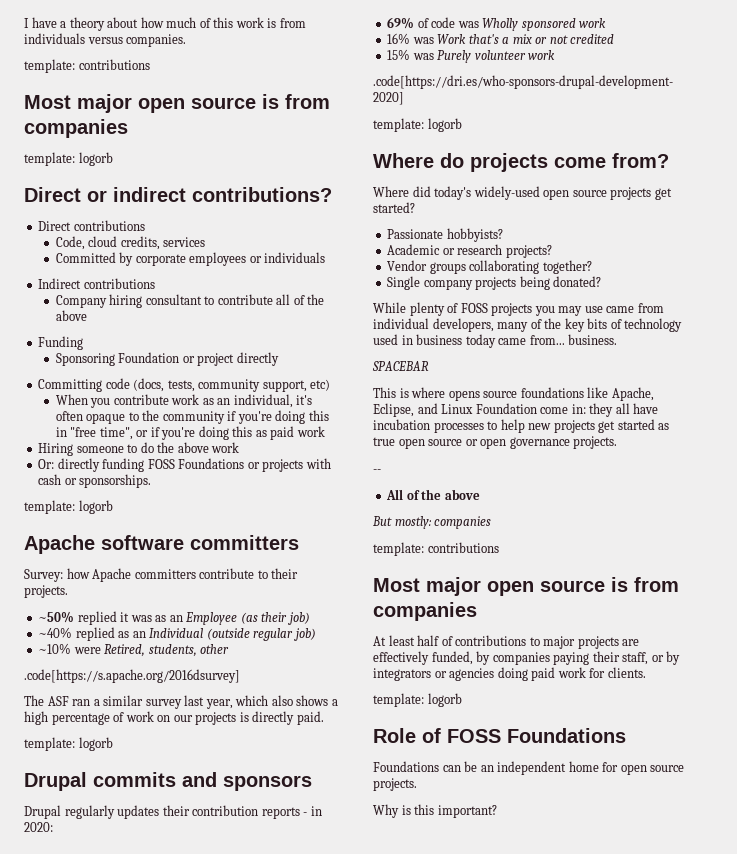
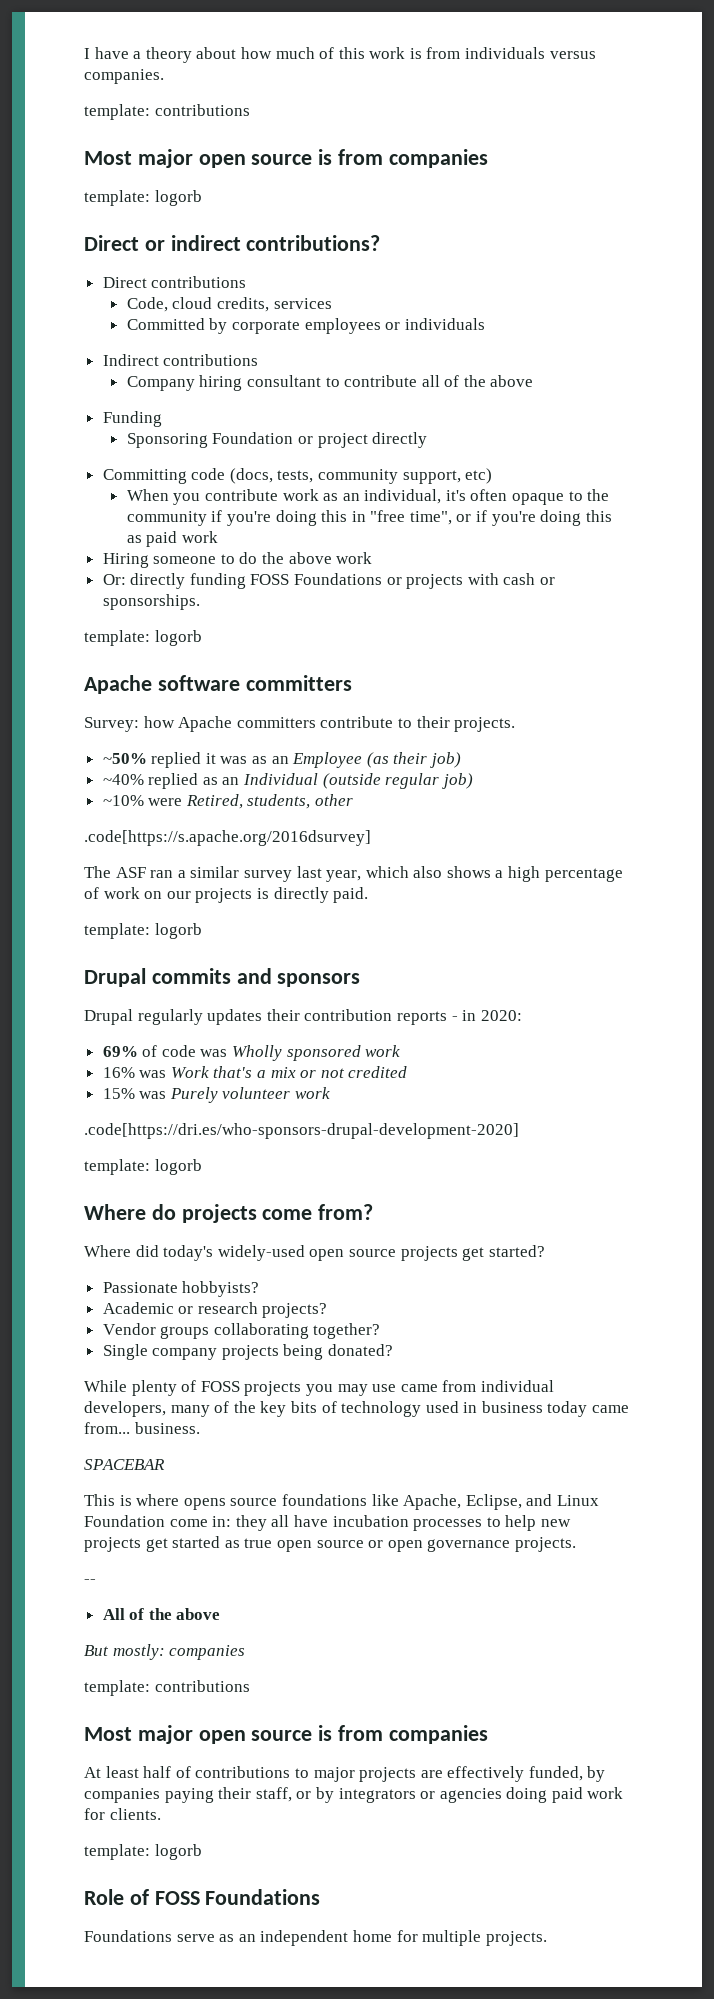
- Foundations can be an independent home for open source projects.
- Why is this important?
+ Foundations serve as an independent home for multiple projects.

